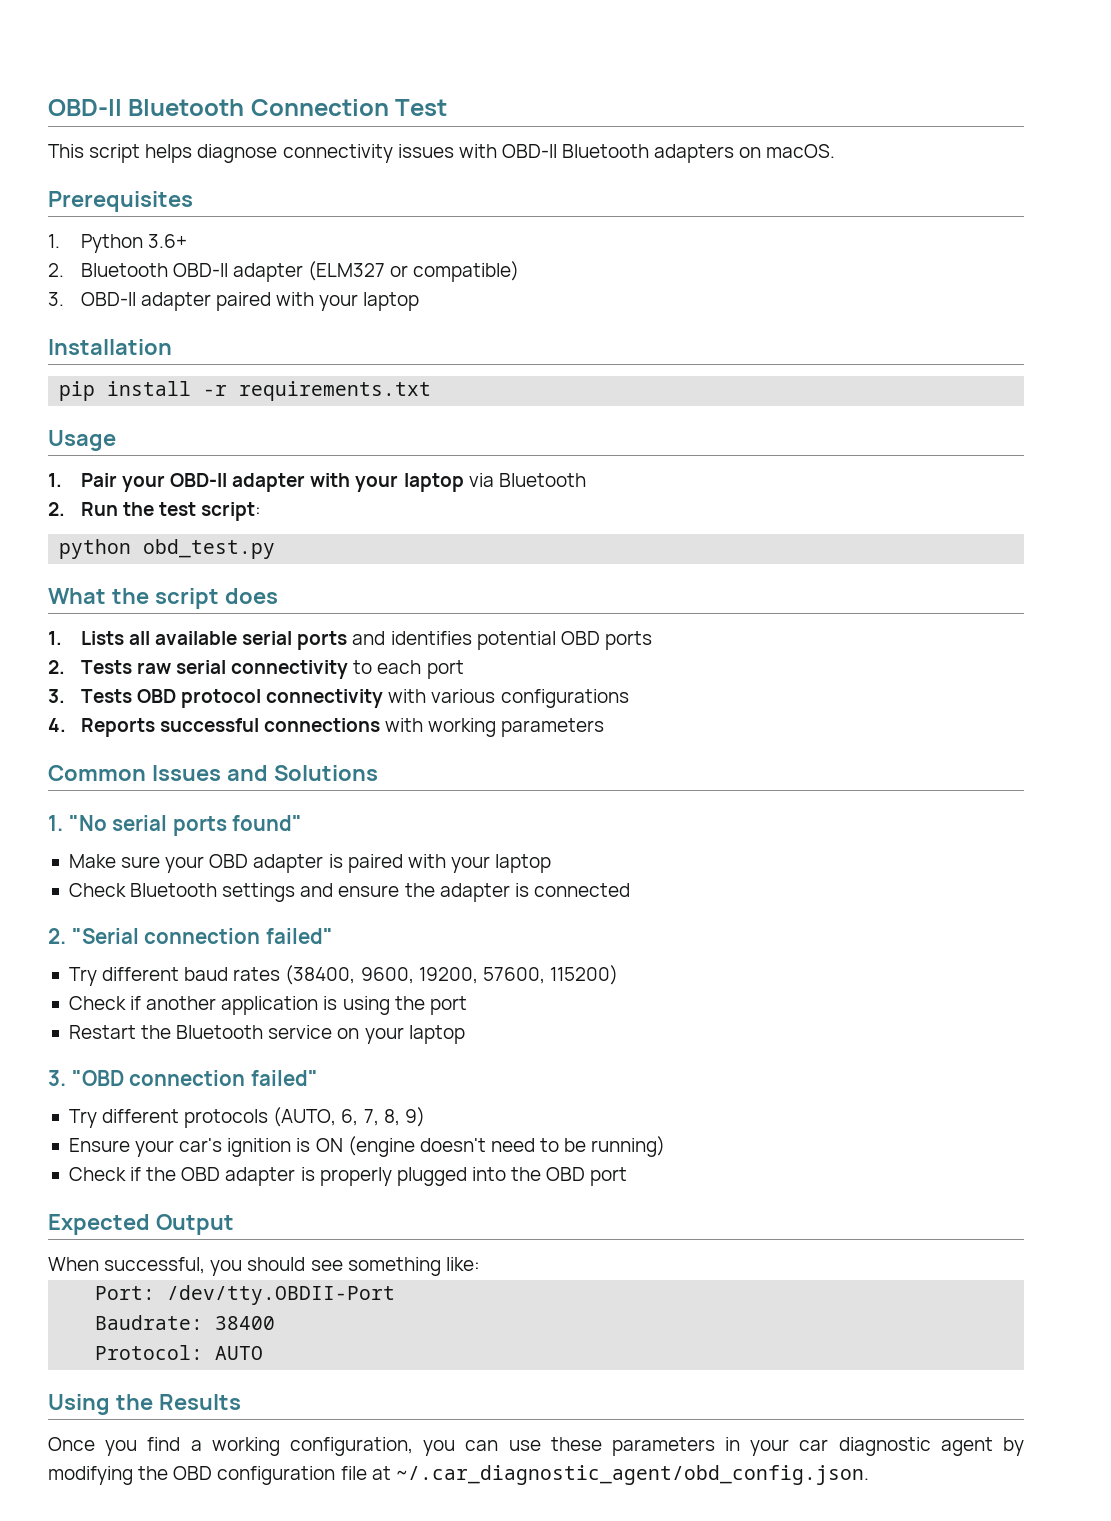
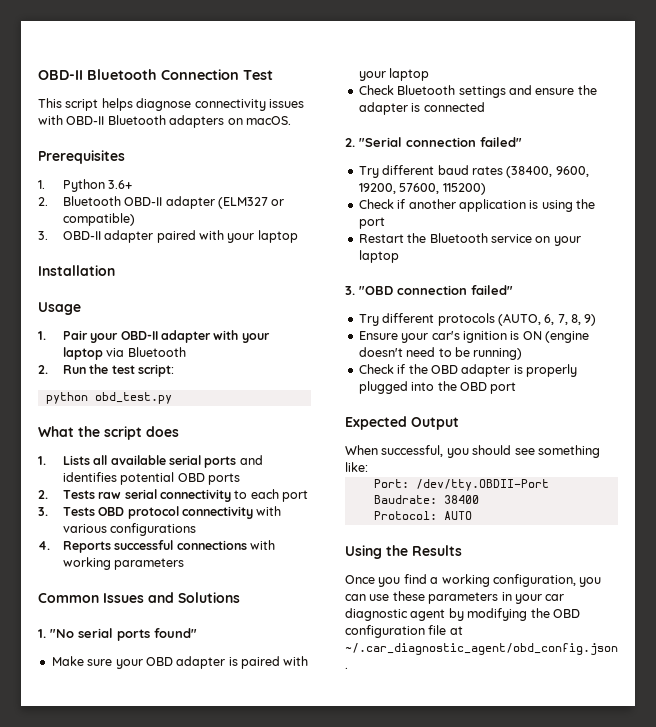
- pip install -r requirements.txt

